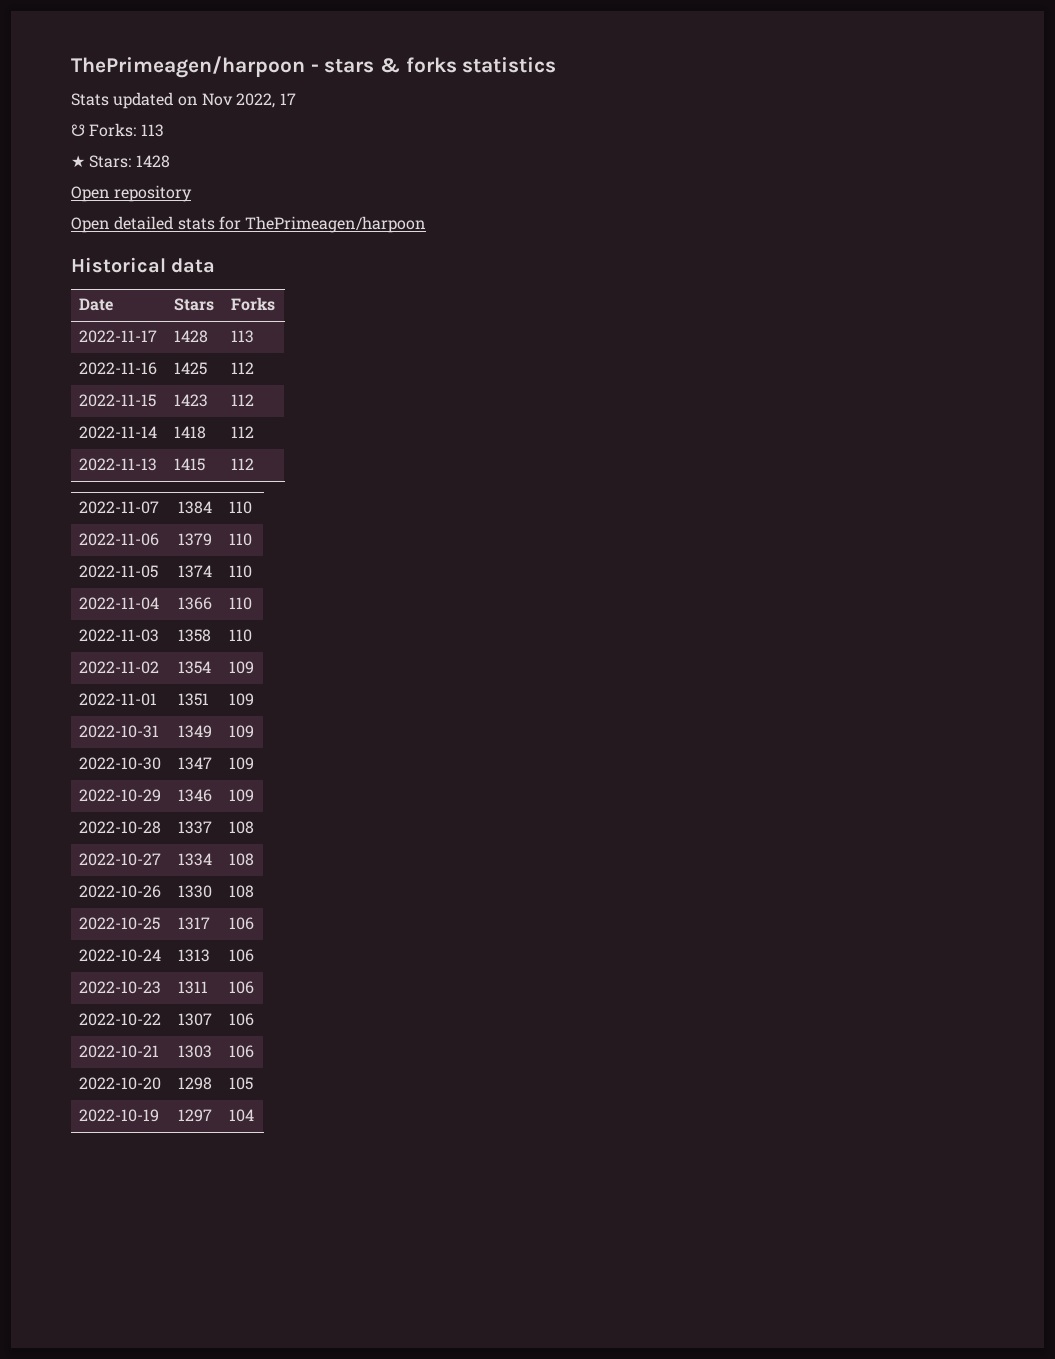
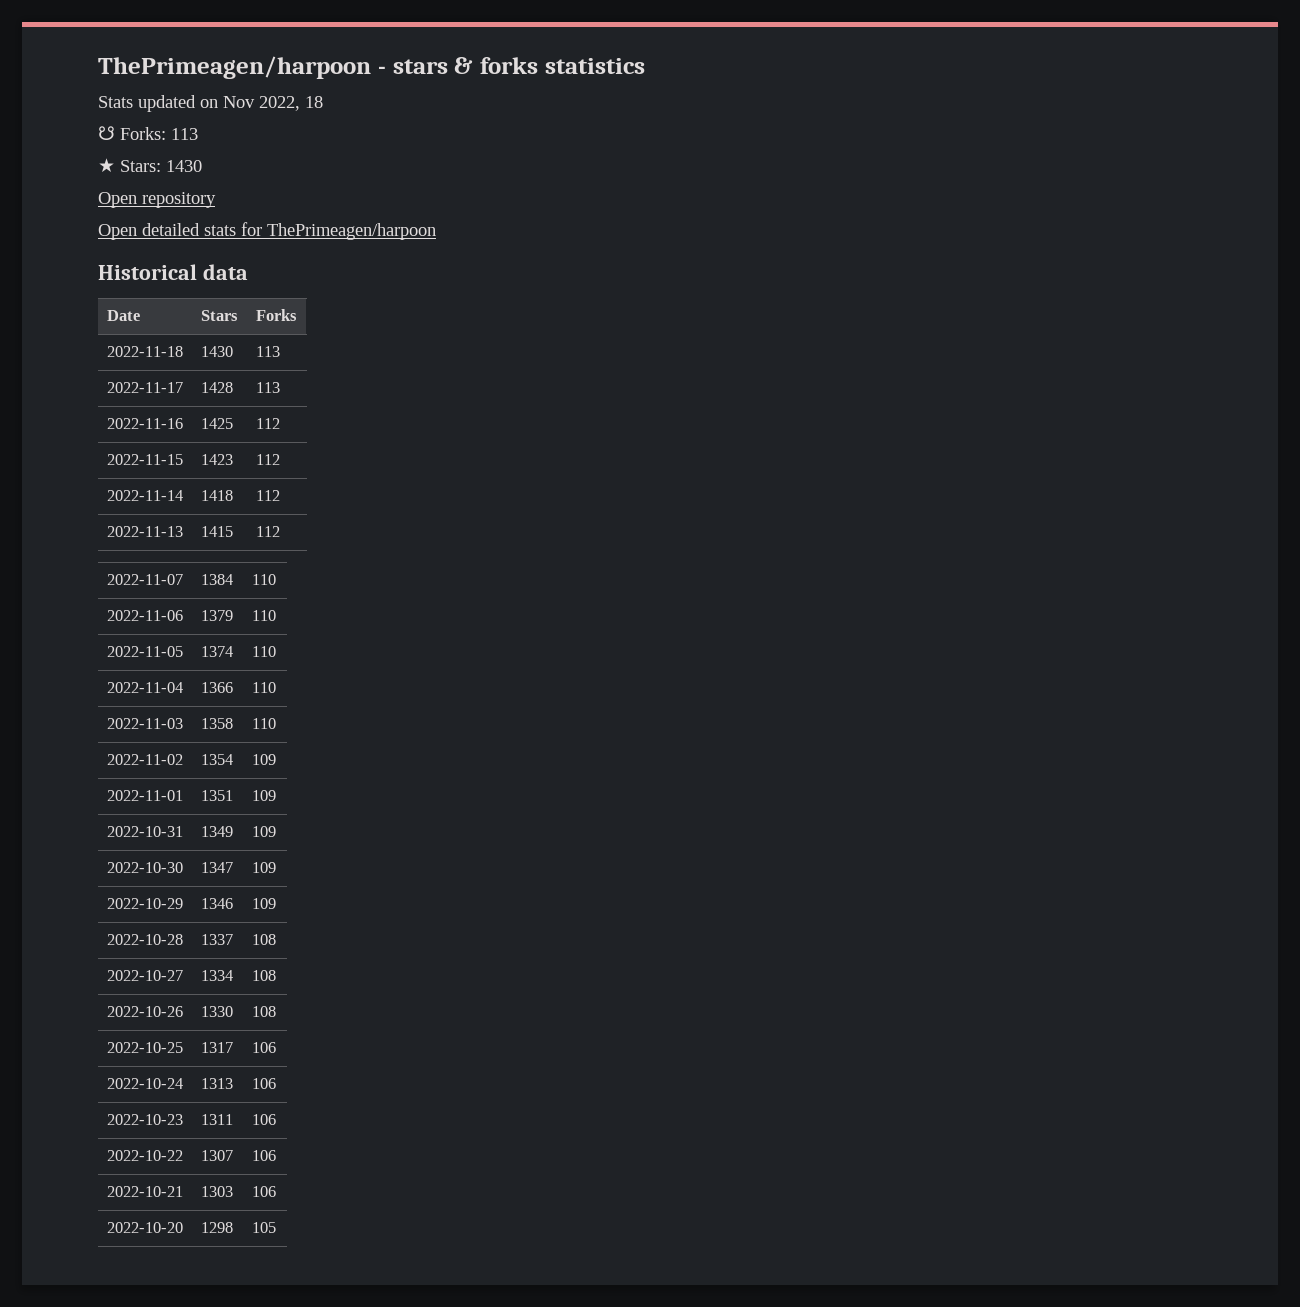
- Stats updated on Nov 2022, 17
+ Stats updated on Nov 2022, 18
- ★ Stars: 1428
+ ★ Stars: 1430
+ 2022-11-18 | 1430 | 113
- 2022-10-19 | 1297 | 104

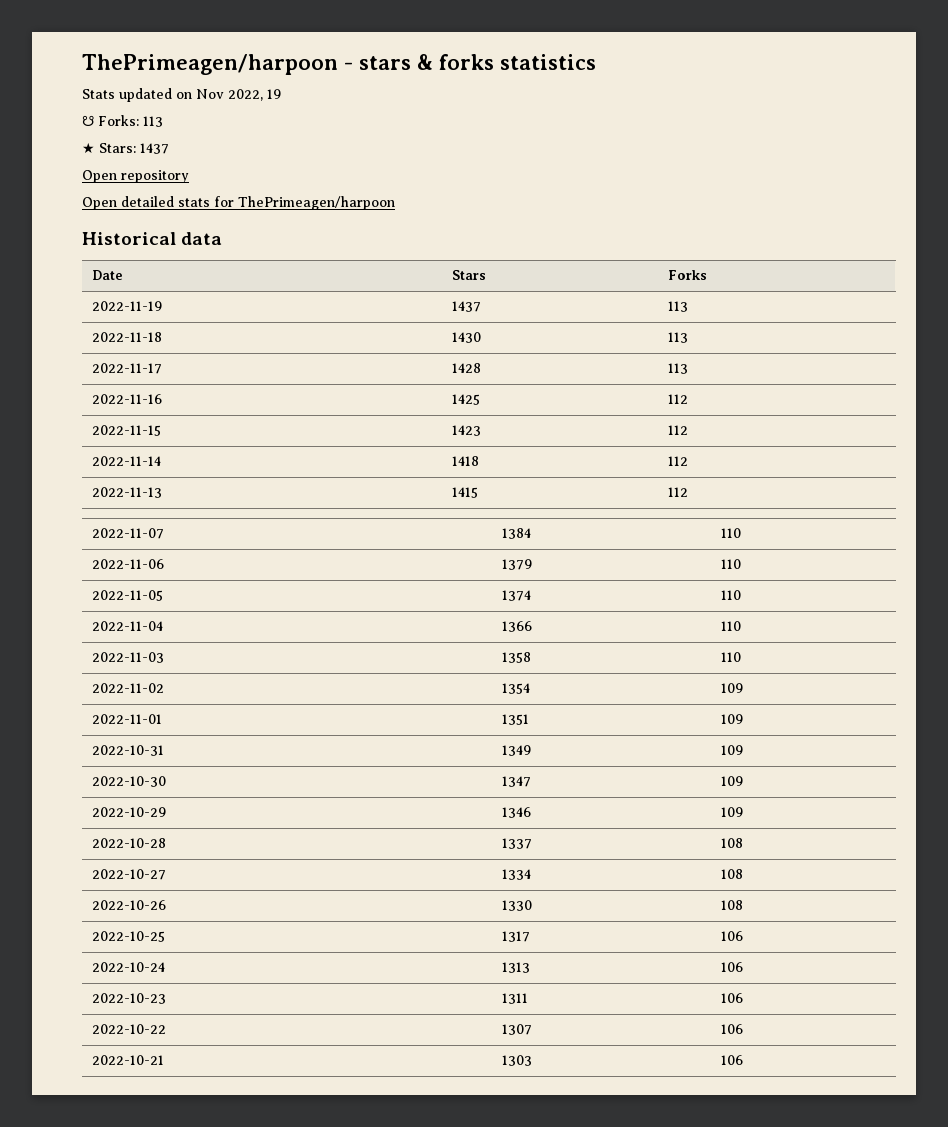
- Stats updated on Nov 2022, 18
+ Stats updated on Nov 2022, 19
- ★ Stars: 1430
+ ★ Stars: 1437
+ 2022-11-19 | 1437 | 113
- 2022-10-20 | 1298 | 105

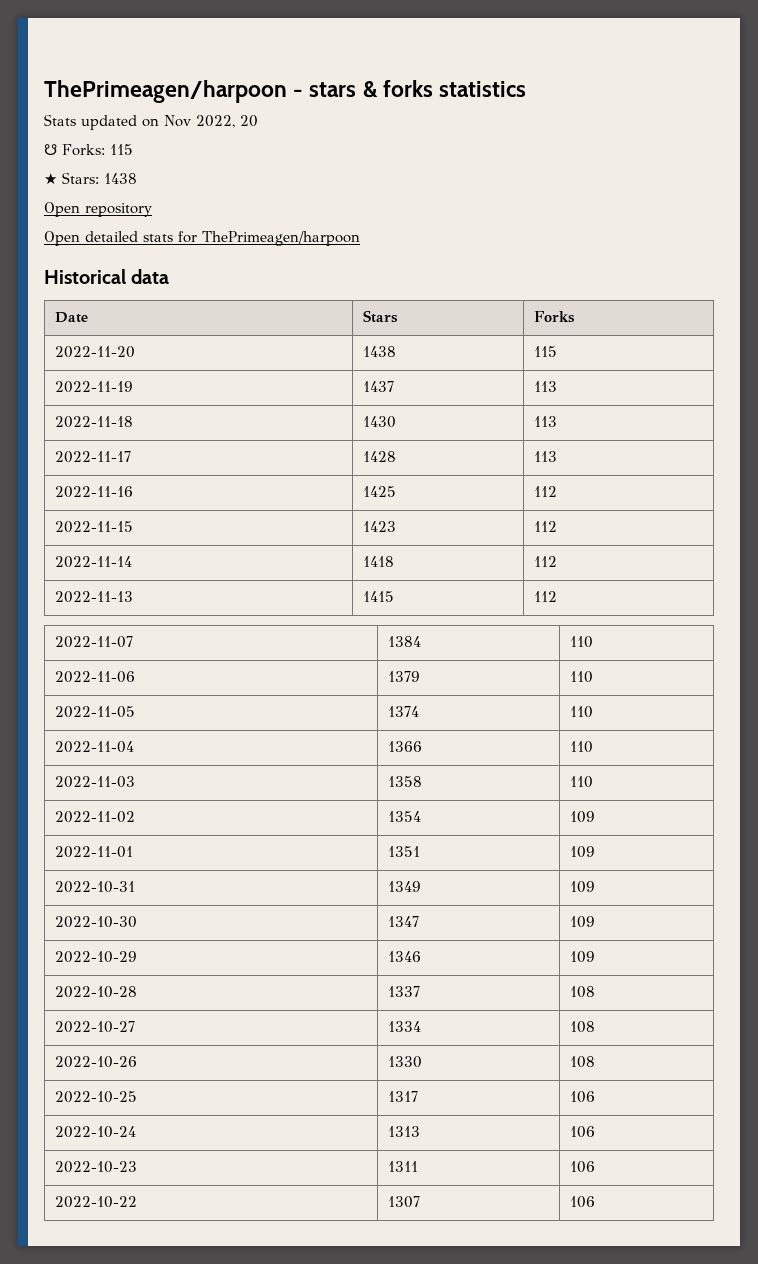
- Stats updated on Nov 2022, 19
+ Stats updated on Nov 2022, 20
- ☋ Forks: 113
+ ☋ Forks: 115
- ★ Stars: 1437
+ ★ Stars: 1438
+ 2022-11-20 | 1438 | 115
- 2022-10-21 | 1303 | 106

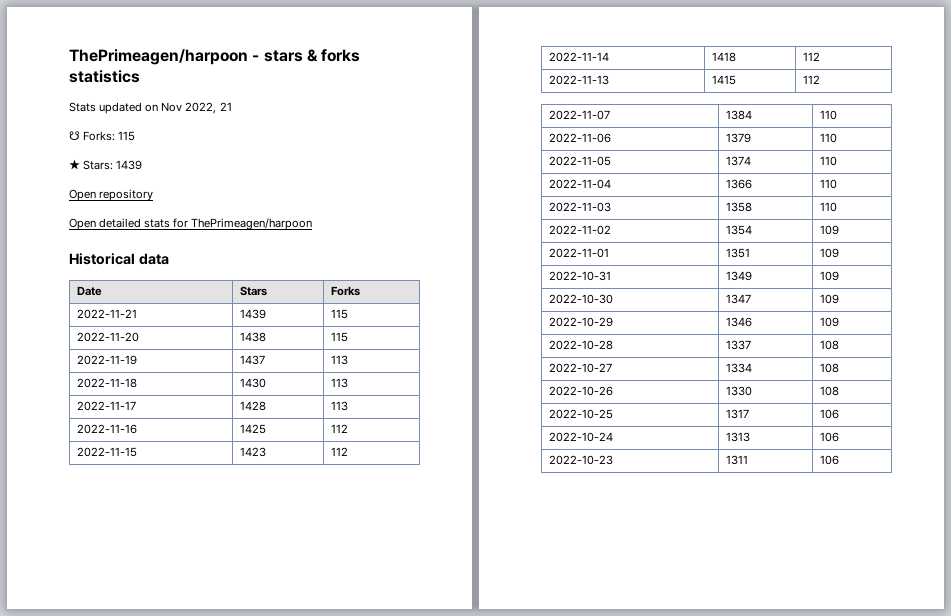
- Stats updated on Nov 2022, 20
+ Stats updated on Nov 2022, 21
- ★ Stars: 1438
+ ★ Stars: 1439
+ 2022-11-21 | 1439 | 115
- 2022-10-22 | 1307 | 106

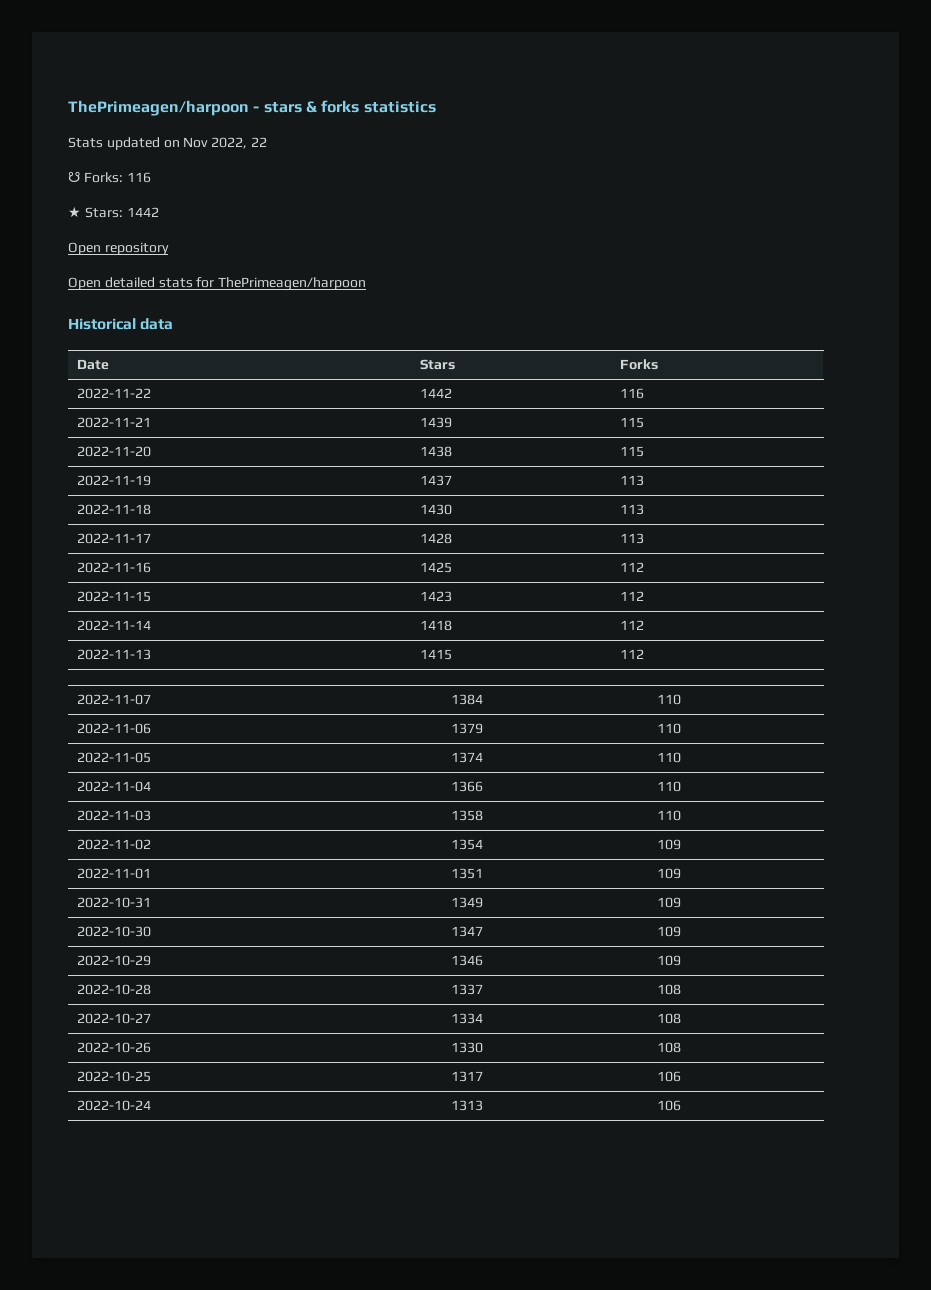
- Stats updated on Nov 2022, 21
+ Stats updated on Nov 2022, 22
- ☋ Forks: 115
+ ☋ Forks: 116
- ★ Stars: 1439
+ ★ Stars: 1442
+ 2022-11-22 | 1442 | 116
- 2022-10-23 | 1311 | 106

